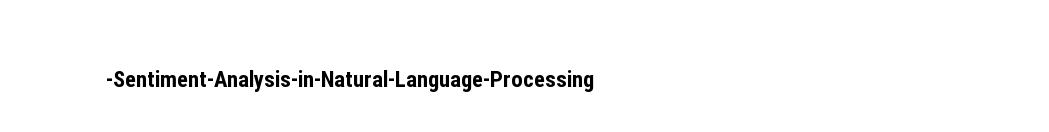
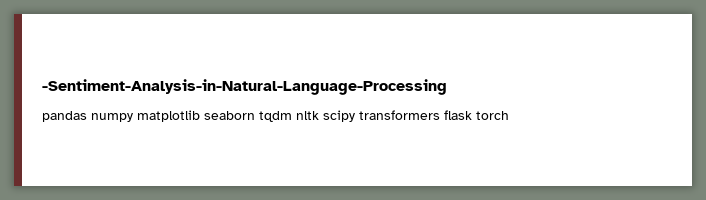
+ pandas numpy matplotlib seaborn tqdm nltk scipy transformers flask torch

